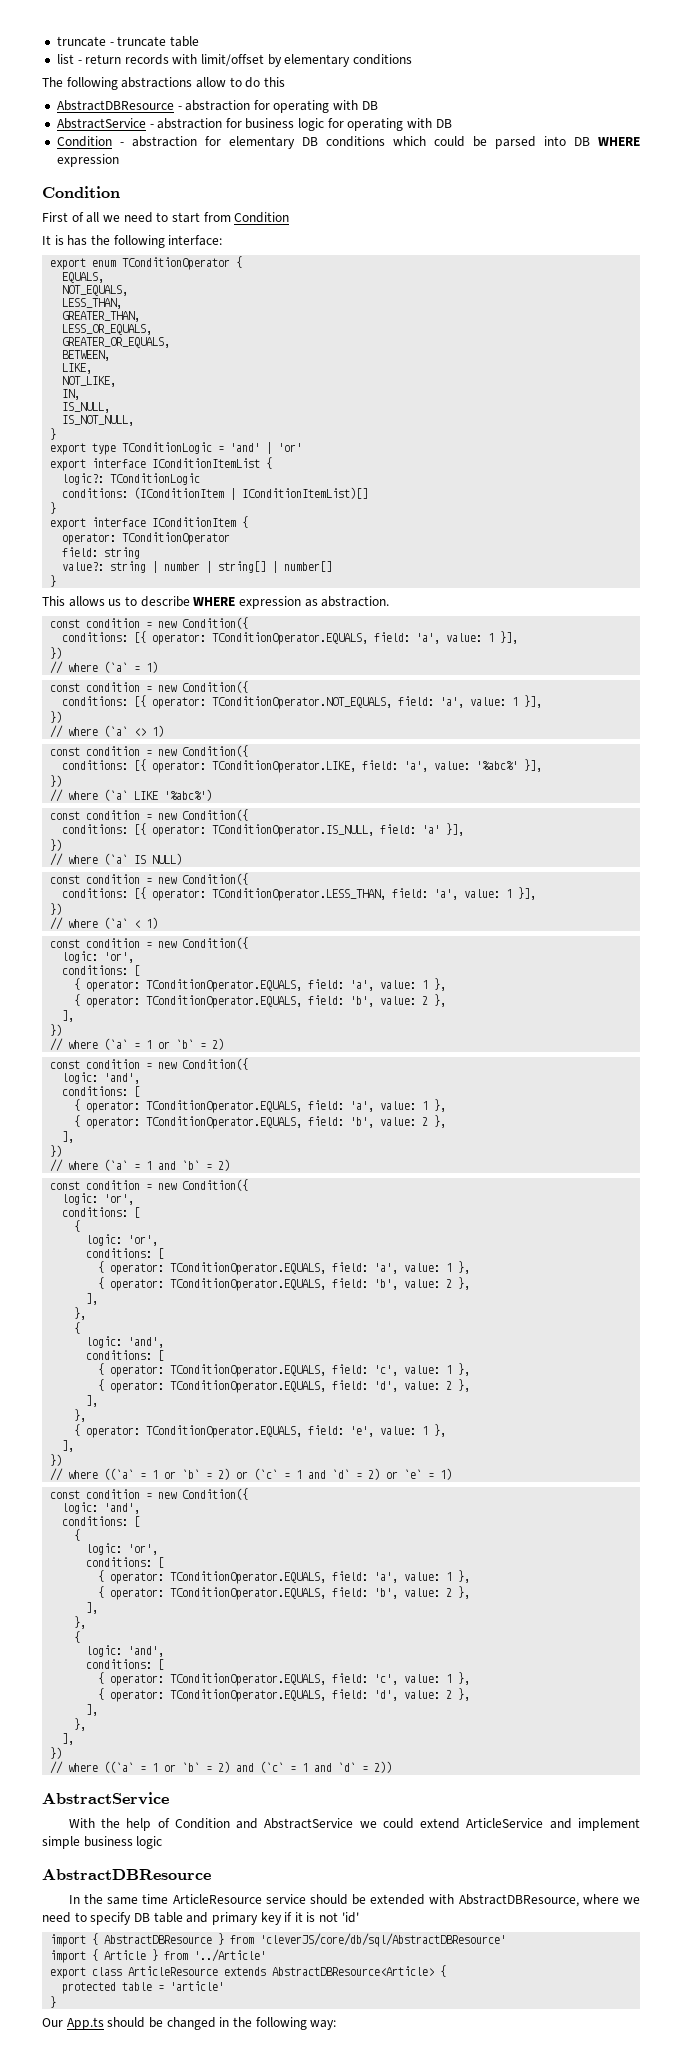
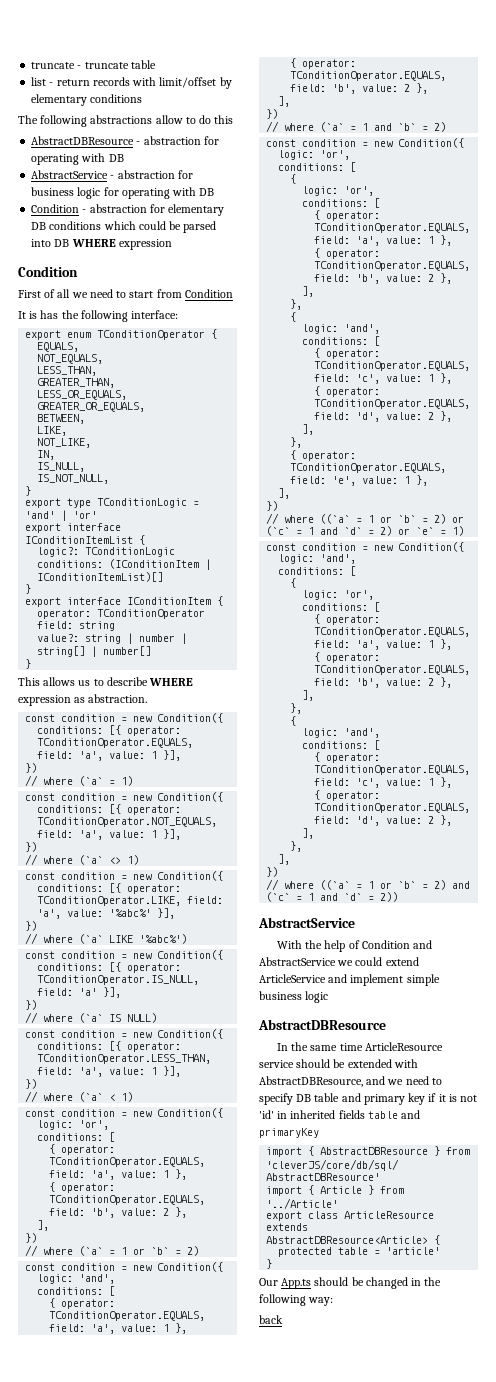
- In the same time ArticleResource service should be extended with AbstractDBResource, where we need to specify DB table and primary key if it is not 'id'
+ In the same time ArticleResource service should be extended with AbstractDBResource, and we need to specify DB table and primary key if it is not 'id' in inherited fields table and primaryKey
+ back

